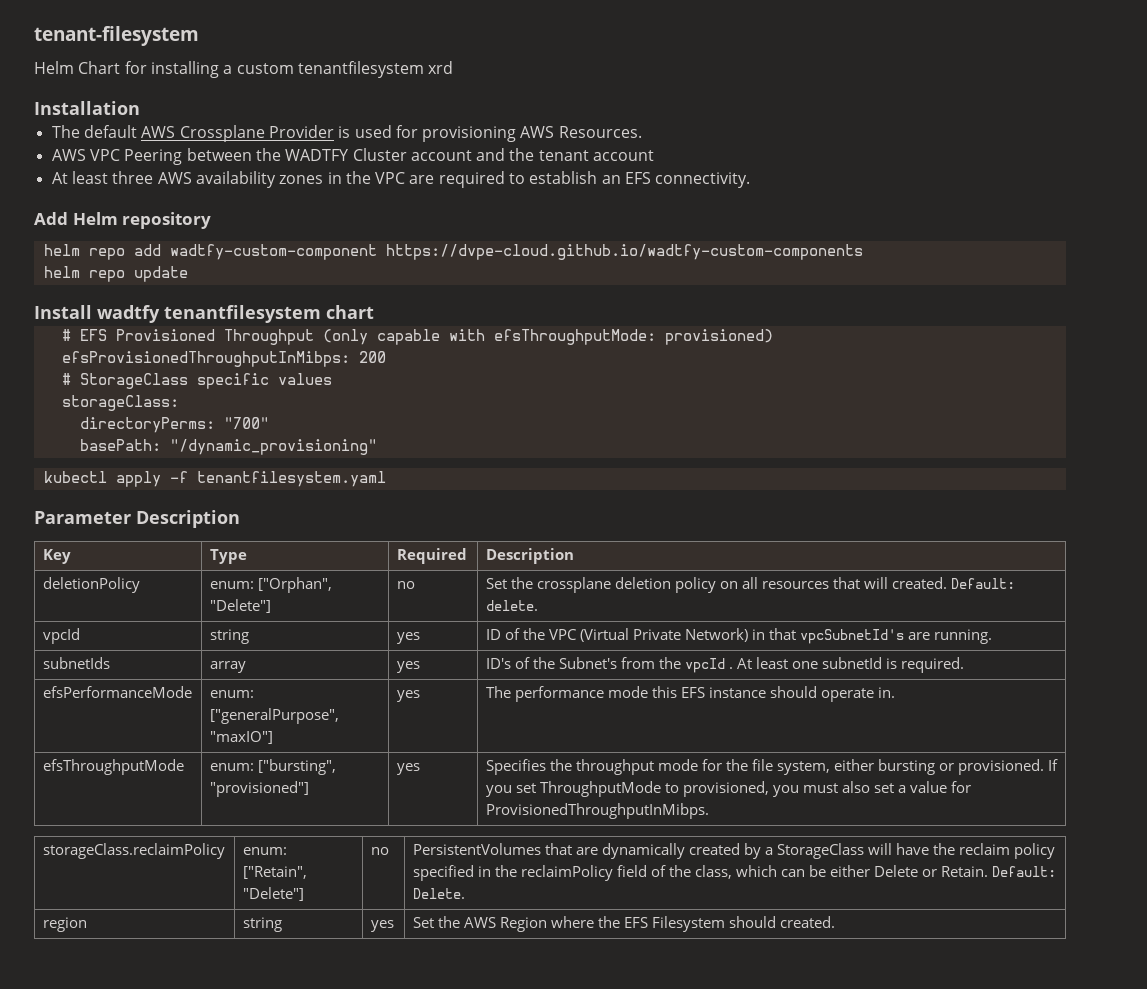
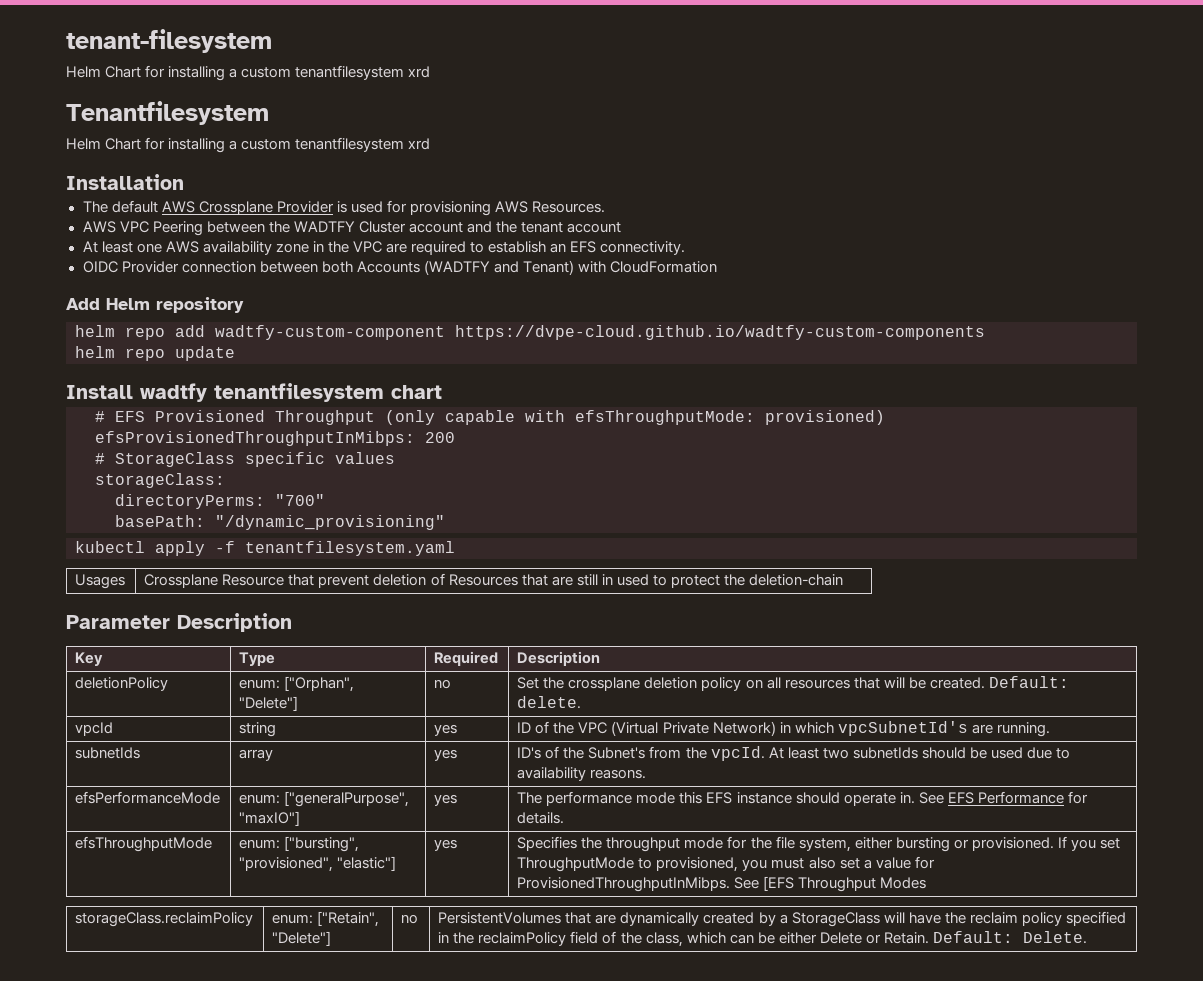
+ Tenantfilesystem
+ Helm Chart for installing a custom tenantfilesystem xrd
- At least three AWS availability zones in the VPC are required to establish an EFS connectivity.
+ At least one AWS availability zone in the VPC are required to establish an EFS connectivity.
+ OIDC Provider connection between both Accounts (WADTFY and Tenant) with CloudFormation
+ Usages | Crossplane Resource that prevent deletion of Resources that are still in used to protect the deletion-chain
- deletionPolicy | enum: ["Orphan", "Delete"] | no | Set the crossplane deletion policy on all resources that will created. Default: delete.
+ deletionPolicy | enum: ["Orphan", "Delete"] | no | Set the crossplane deletion policy on all resources that will be created. Default: delete.
- vpcId | string | yes | ID of the VPC (Virtual Private Network) in that vpcSubnetId's are running.
+ vpcId | string | yes | ID of the VPC (Virtual Private Network) in which vpcSubnetId's are running.
- subnetIds | array | yes | ID's of the Subnet's from the vpcId . At least one subnetId is required.
+ subnetIds | array | yes | ID's of the Subnet's from the vpcId. At least two subnetIds should be used due to availability reasons.
- efsPerformanceMode | enum: ["generalPurpose", "maxIO"] | yes | The performance mode this EFS instance should operate in.
+ efsPerformanceMode | enum: ["generalPurpose", "maxIO"] | yes | The performance mode this EFS instance should operate in. See EFS Performance for details.
- efsThroughputMode | enum: ["bursting", "provisioned"] | yes | Specifies the throughput mode for the file system, either bursting or provisioned. If you set ThroughputMode to provisioned, you must also set a value for ProvisionedThroughputInMibps.
+ efsThroughputMode | enum: ["bursting", "provisioned", "elastic"] | yes | Specifies the throughput mode for the file system, either bursting or provisioned. If you set ThroughputMode to provisioned, you must also set a value for ProvisionedThroughputInMibps. See [EFS Throughput Modes
- region | string | yes | Set the AWS Region where the EFS Filesystem should created.

